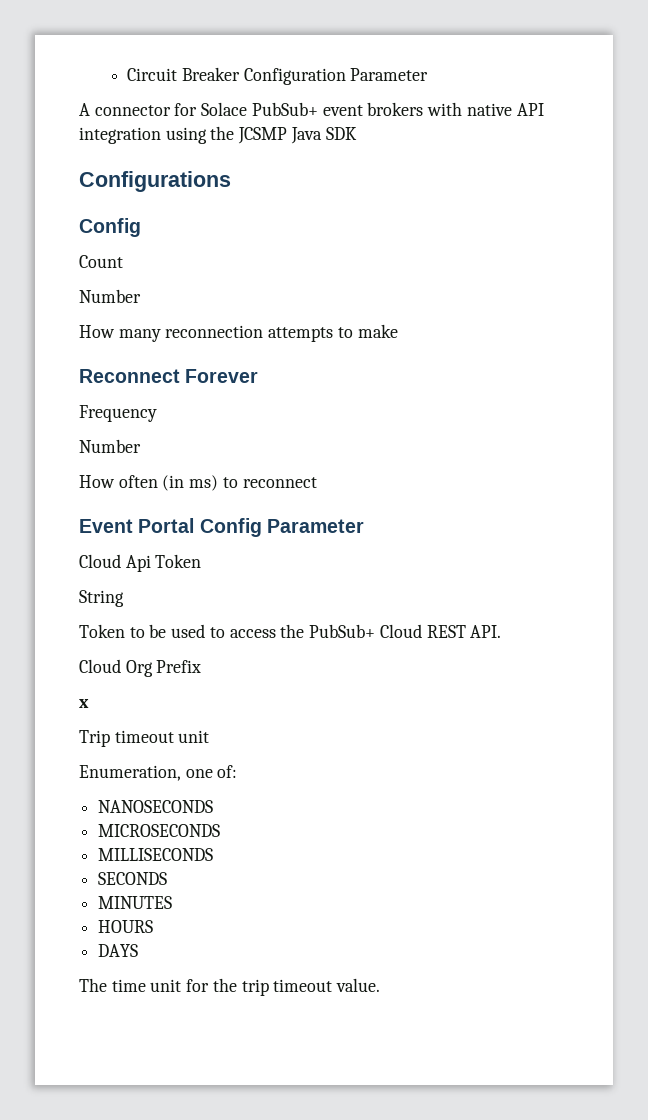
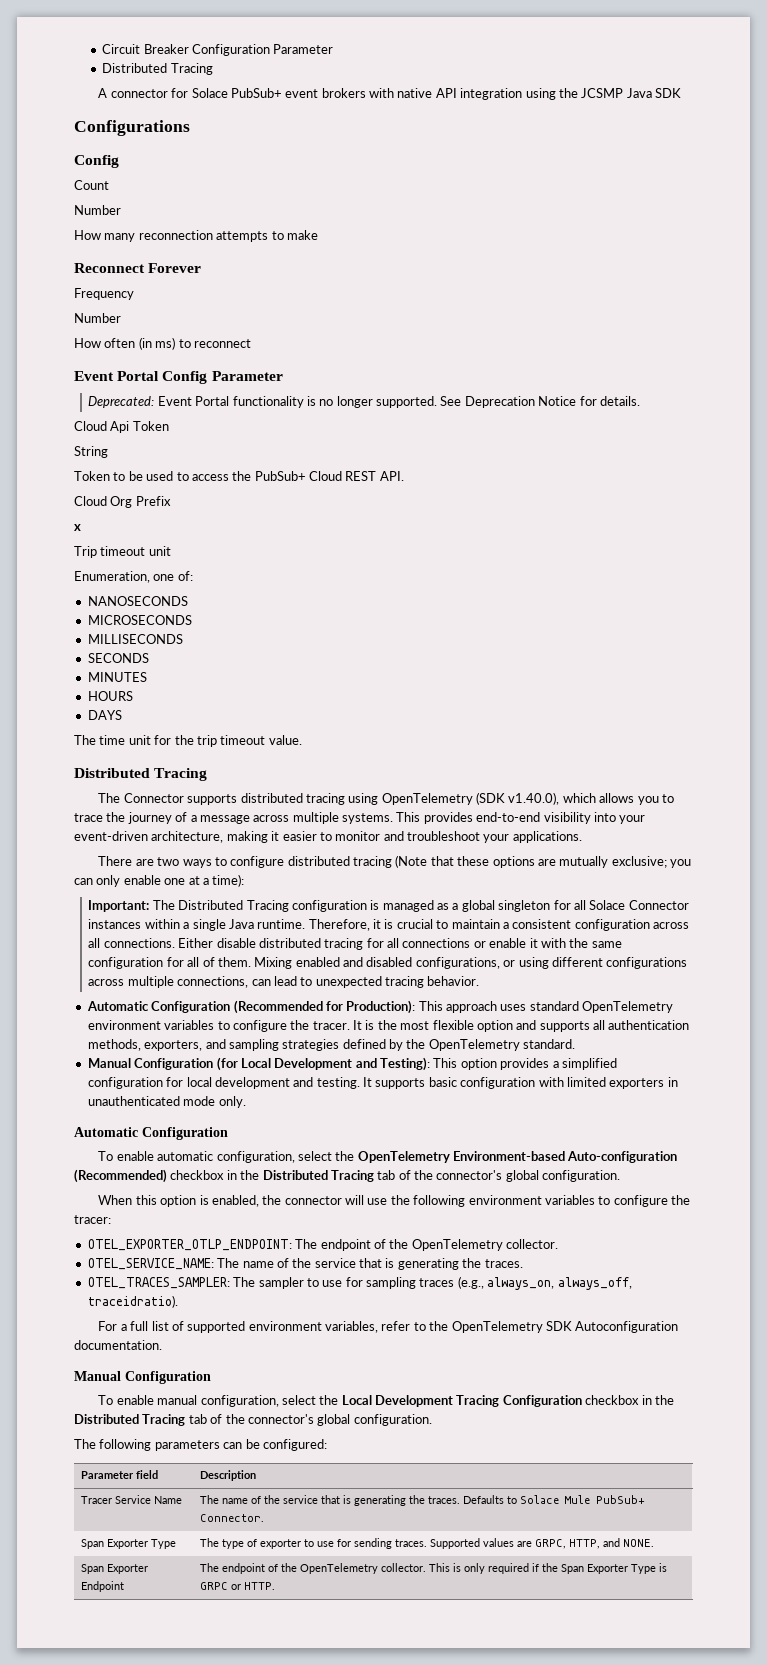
  Circuit Breaker Configuration Parameter
+ Distributed Tracing
+ Deprecated: Event Portal functionality is no longer supported. See Deprecation Notice for details.
  The time unit for the trip timeout value.
+ Distributed Tracing
+ The Connector supports distributed tracing using OpenTelemetry (SDK v1.40.0), which allows you to trace the journey of a message across multiple systems. This provides end-to-end visibility into your event-driven architecture, making it easier to monitor and troubleshoot your applications.
+ There are two ways to configure distributed tracing (Note that these options are mutually exclusive; you can only enable one at a time):
+ Important: The Distributed Tracing configuration is managed as a global singleton for all Solace Connector instances within a single Java runtime. Therefore, it is crucial to maintain a consistent configuration across all connections. Either disable distributed tracing for all connections or enable it with the same configuration for all of them. Mixing enabled and disabled configurations, or using different configurations across multiple connections, can lead to unexpected tracing behavior.
+ Automatic Configuration (Recommended for Production): This approach uses standard OpenTelemetry environment variables to configure the tracer. It is the most flexible option and supports all authentication methods, exporters, and sampling strategies defined by the OpenTelemetry standard.
+ Manual Configuration (for Local Development and Testing): This option provides a simplified configuration for local development and testing. It supports basic configuration with limited exporters in unauthenticated mode only.
+ Automatic Configuration
+ To enable automatic configuration, select the OpenTelemetry Environment-based Auto-configuration (Recommended) checkbox in the Distributed Tracing tab of the connector's global configuration.
+ When this option is enabled, the connector will use the following environment variables to configure the tracer:
+ OTEL_EXPORTER_OTLP_ENDPOINT: The endpoint of the OpenTelemetry collector.
+ OTEL_SERVICE_NAME: The name of the service that is generating the traces.
+ OTEL_TRACES_SAMPLER: The sampler to use for sampling traces (e.g., always_on, always_off, traceidratio).
+ For a full list of supported environment variables, refer to the OpenTelemetry SDK Autoconfiguration documentation.
+ Manual Configuration
+ To enable manual configuration, select the Local Development Tracing Configuration checkbox in the Distributed Tracing tab of the connector's global configuration.
+ The following parameters can be configured:
+ Parameter field | Description
+ Tracer Service Name | The name of the service that is generating the traces. Defaults to Solace Mule PubSub+ Connector.
+ Span Exporter Type | The type of exporter to use for sending traces. Supported values are GRPC, HTTP, and NONE.
+ Span Exporter Endpoint | The endpoint of the OpenTelemetry collector. This is only required if the Span Exporter Type is GRPC or HTTP.

